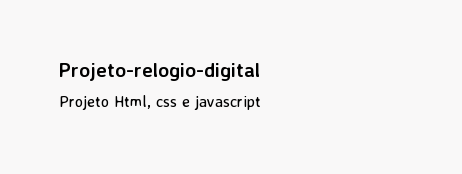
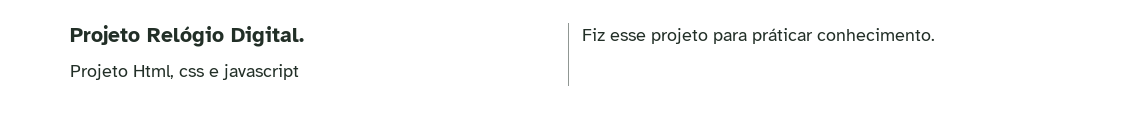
- Projeto-relogio-digital
+ Projeto Relógio Digital.
+ Fiz esse projeto para práticar conhecimento.

